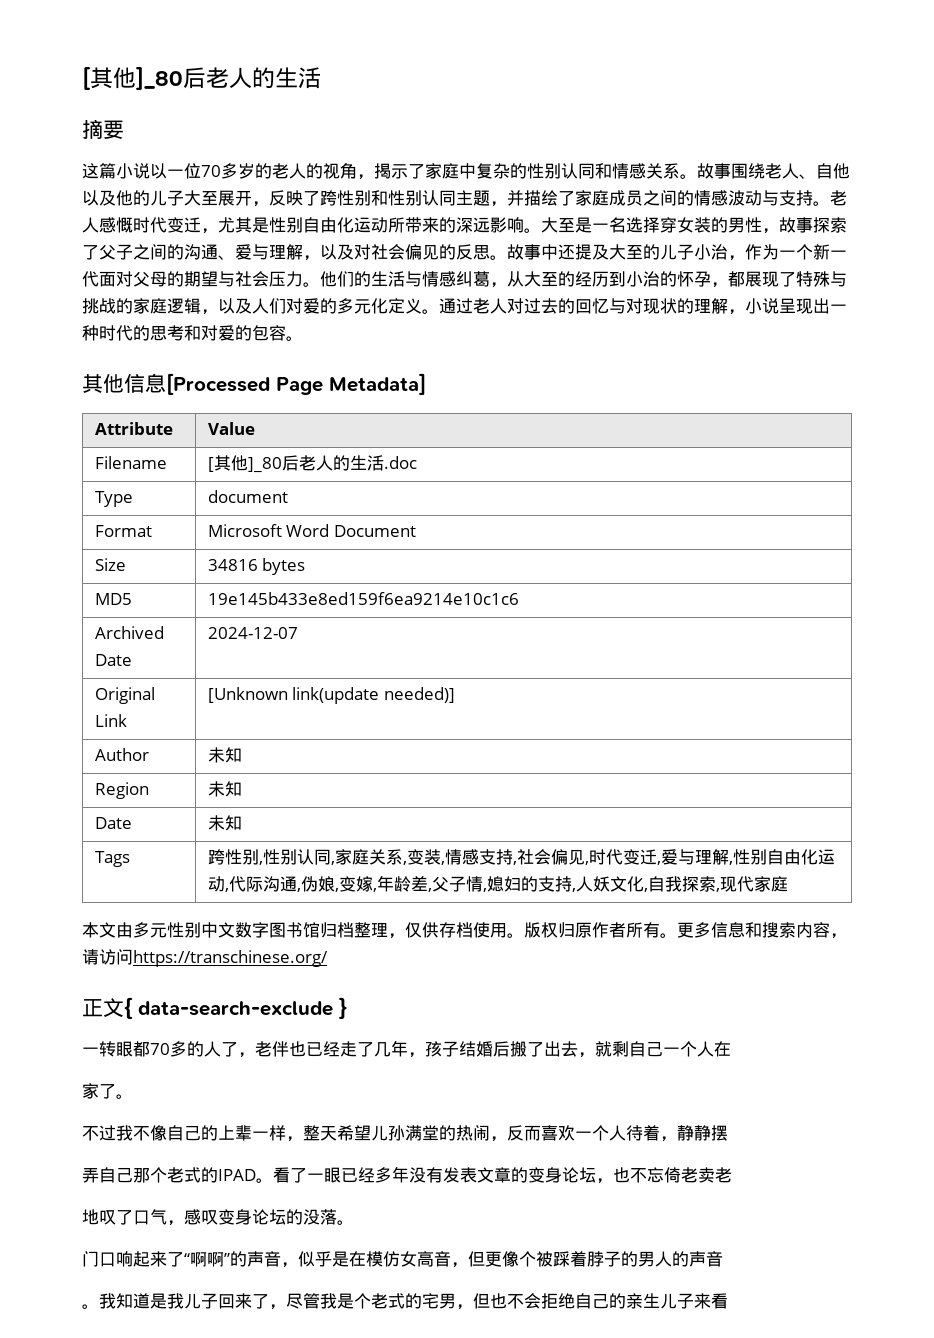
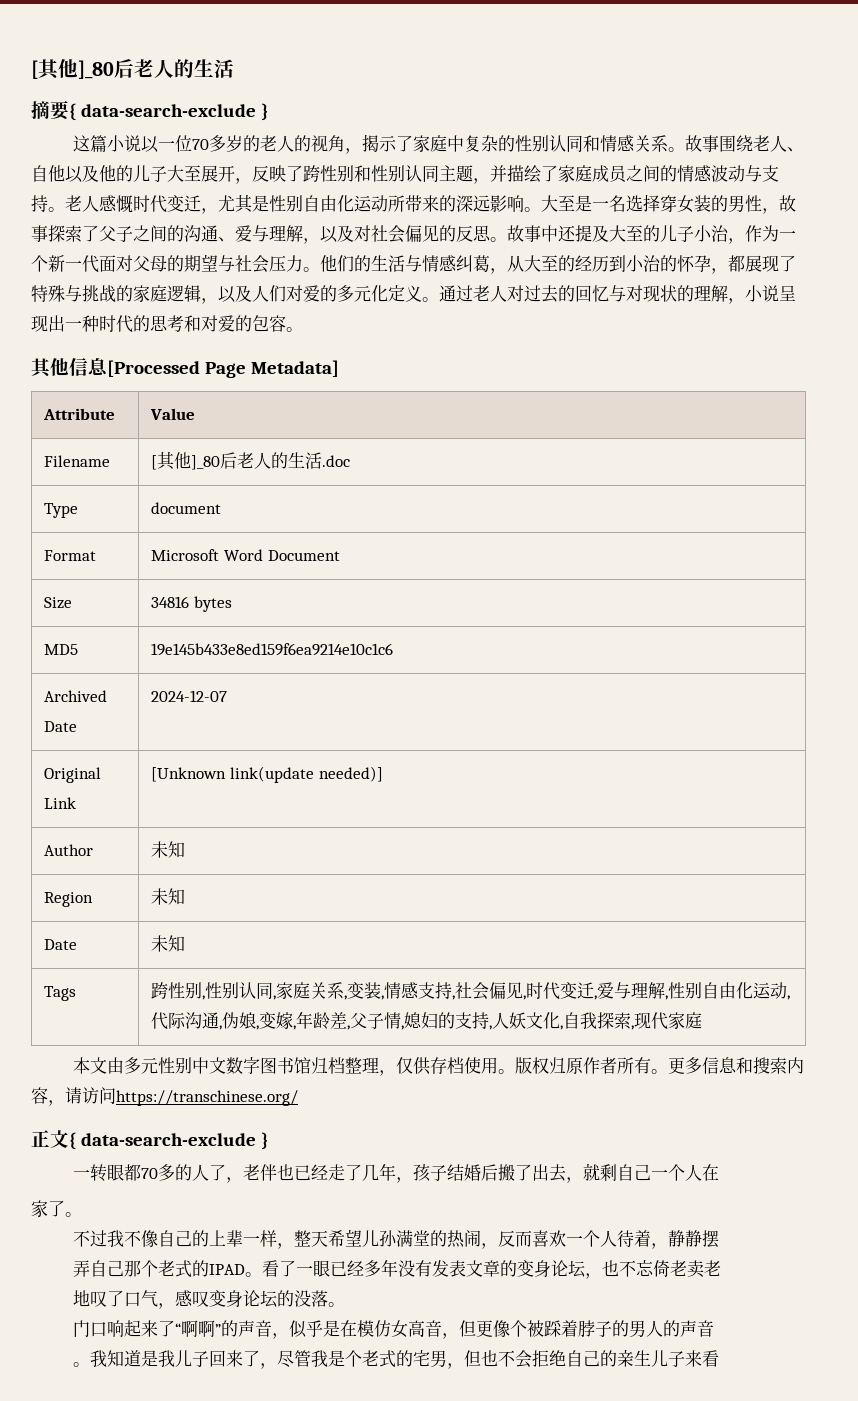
- 摘要
+ 摘要{ data-search-exclude }

